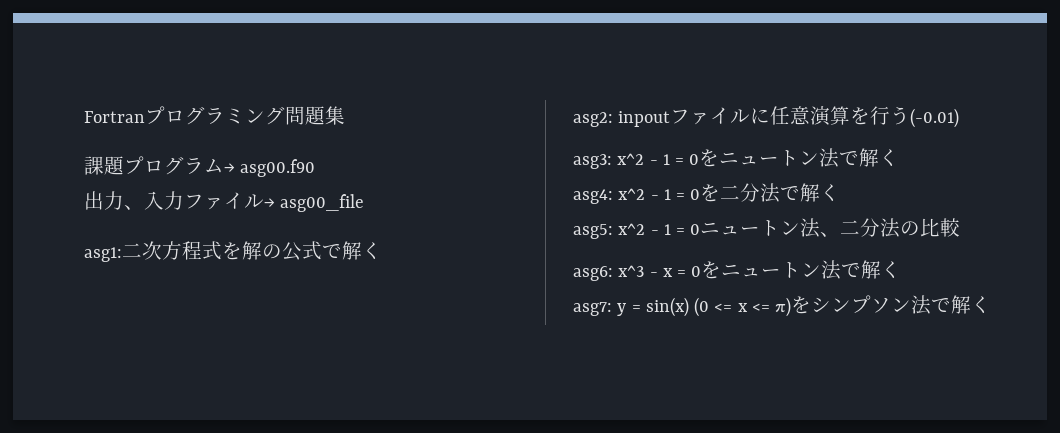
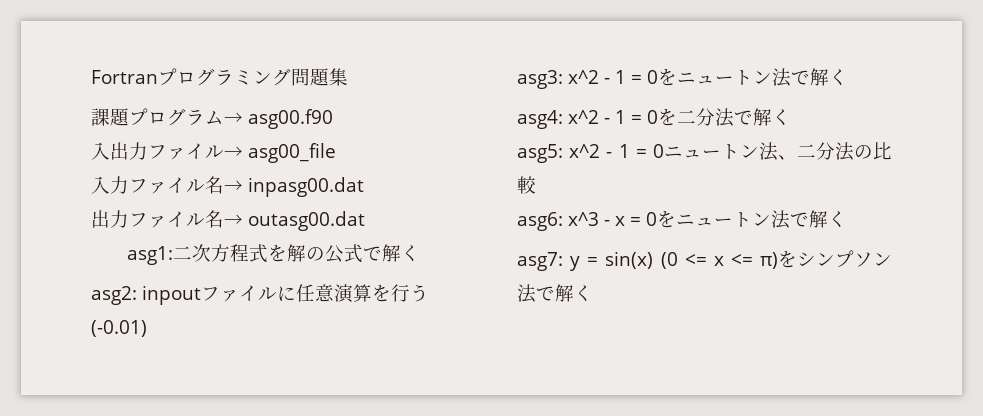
- 出力、入力ファイル→ asg00_file
+ 入出力ファイル→ asg00_file
+ 入力ファイル名→ inpasg00.dat
+ 出力ファイル名→ outasg00.dat

